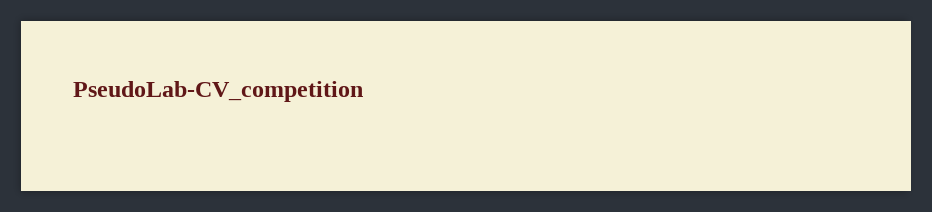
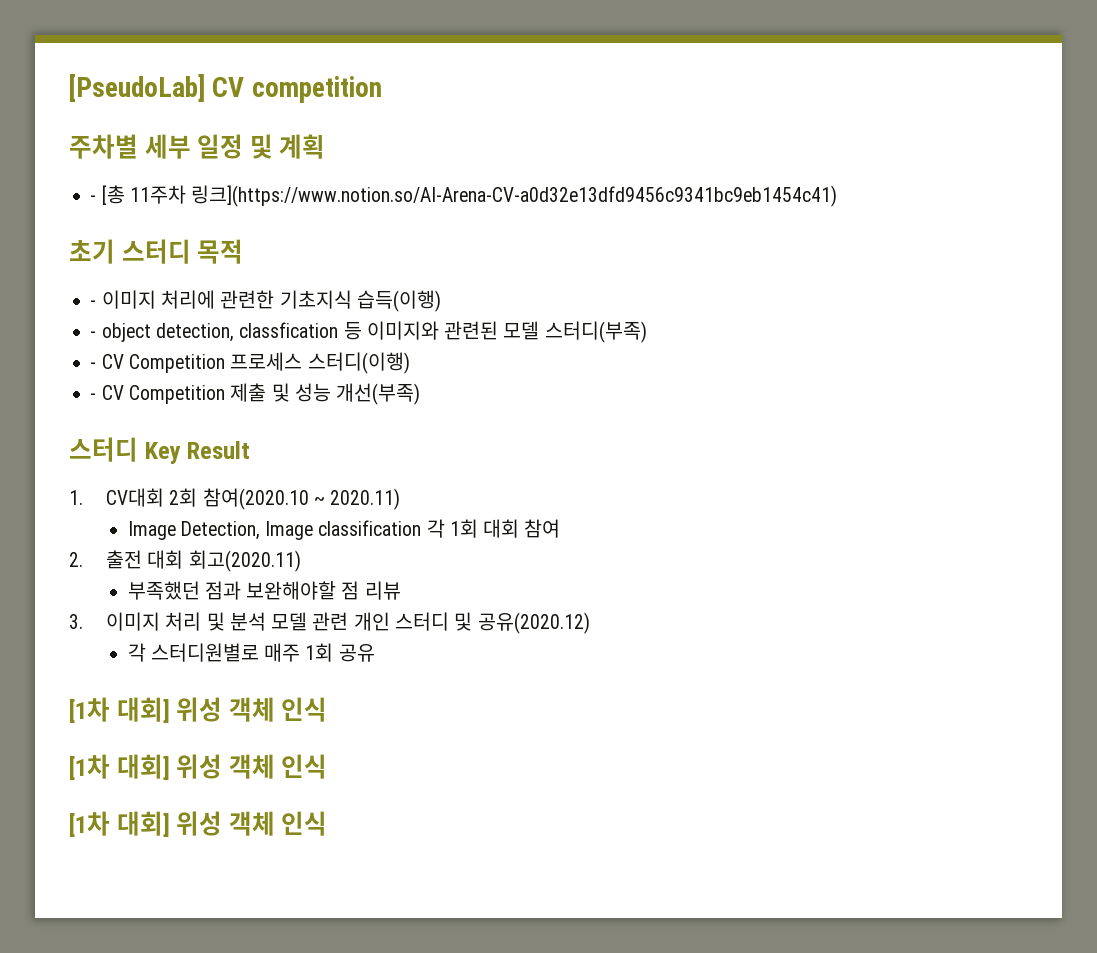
- PseudoLab-CV_competition
+ [PseudoLab] CV competition
+ 주차별 세부 일정 및 계획
+ - [총 11주차 링크](https://www.notion.so/AI-Arena-CV-a0d32e13dfd9456c9341bc9eb1454c41)
+ 초기 스터디 목적
+ - 이미지 처리에 관련한 기초지식 습득(이행)
+ - object detection, classfication 등 이미지와 관련된 모델 스터디(부족)
+ - CV Competition 프로세스 스터디(이행)
+ - CV Competition 제출 및 성능 개선(부족)
+ 스터디 Key Result
+ 1. CV대회 2회 참여(2020.10 ~ 2020.11)
+ Image Detection, Image classification 각 1회 대회 참여
+ 2. 출전 대회 회고(2020.11)
+ 부족했던 점과 보완해야할 점 리뷰
+ 3. 이미지 처리 및 분석 모델 관련 개인 스터디 및 공유(2020.12)
+ 각 스터디원별로 매주 1회 공유
+ [1차 대회] 위성 객체 인식
+ [1차 대회] 위성 객체 인식
+ [1차 대회] 위성 객체 인식

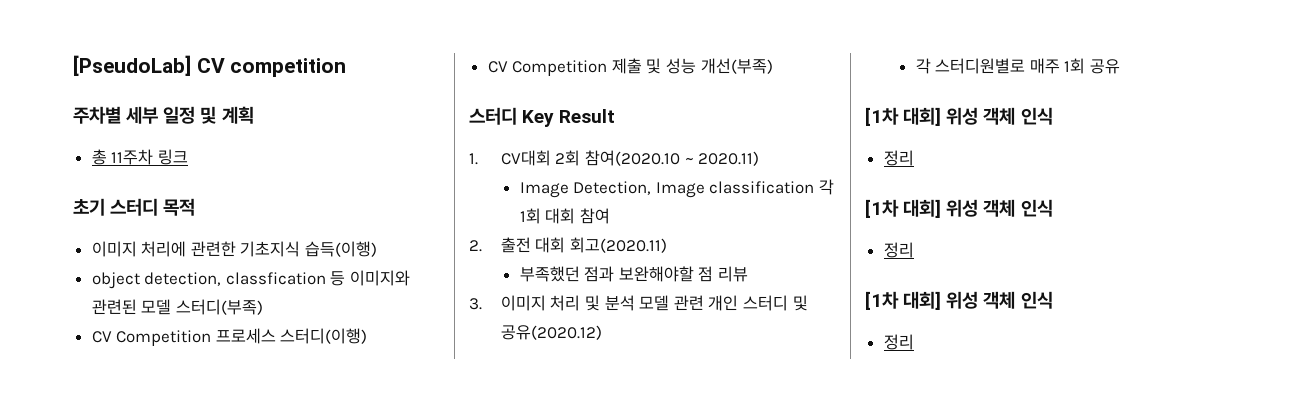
- - [총 11주차 링크](https://www.notion.so/AI-Arena-CV-a0d32e13dfd9456c9341bc9eb1454c41)
+ 총 11주차 링크
- - 이미지 처리에 관련한 기초지식 습득(이행)
+ 이미지 처리에 관련한 기초지식 습득(이행)
- - object detection, classfication 등 이미지와 관련된 모델 스터디(부족)
+ object detection, classfication 등 이미지와 관련된 모델 스터디(부족)
- - CV Competition 프로세스 스터디(이행)
+ CV Competition 프로세스 스터디(이행)
- - CV Competition 제출 및 성능 개선(부족)
+ CV Competition 제출 및 성능 개선(부족)
  각 스터디원별로 매주 1회 공유
  [1차 대회] 위성 객체 인식
+ 정리
  [1차 대회] 위성 객체 인식
+ 정리
  [1차 대회] 위성 객체 인식
+ 정리

